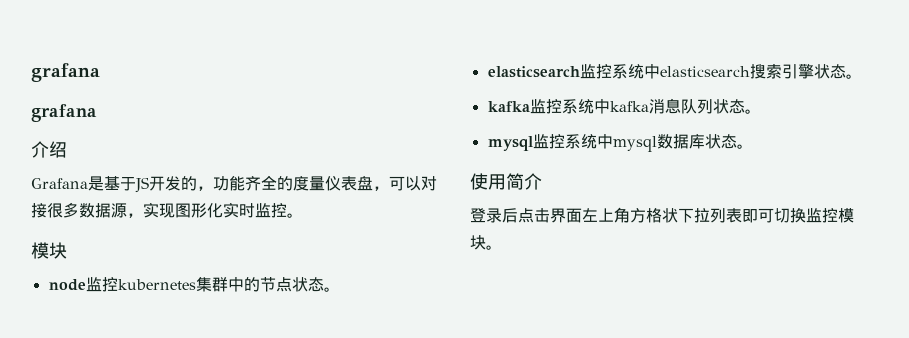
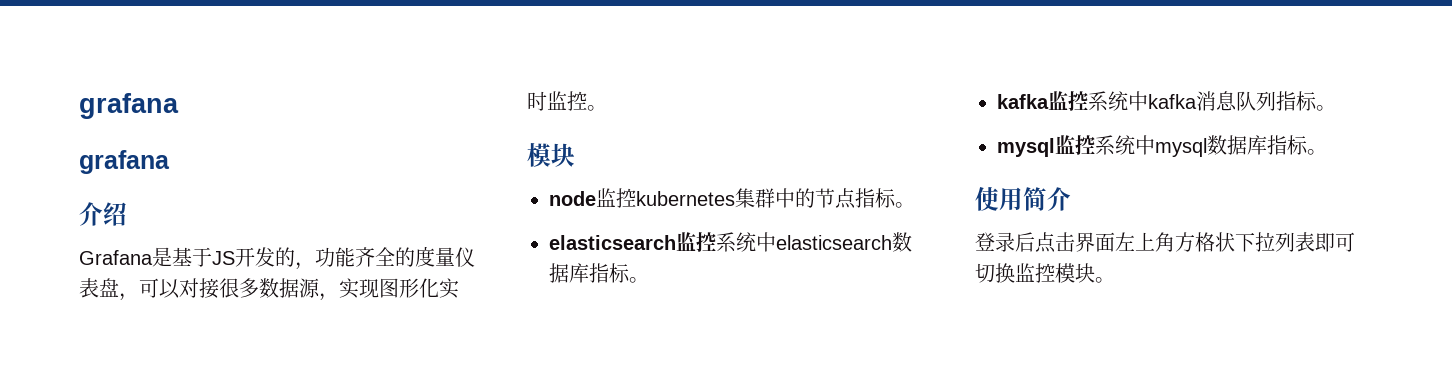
- node监控kubernetes集群中的节点状态。
+ node监控kubernetes集群中的节点指标。
- elasticsearch监控系统中elasticsearch搜索引擎状态。
+ elasticsearch监控系统中elasticsearch数据库指标。
- kafka监控系统中kafka消息队列状态。
+ kafka监控系统中kafka消息队列指标。
- mysql监控系统中mysql数据库状态。
+ mysql监控系统中mysql数据库指标。

